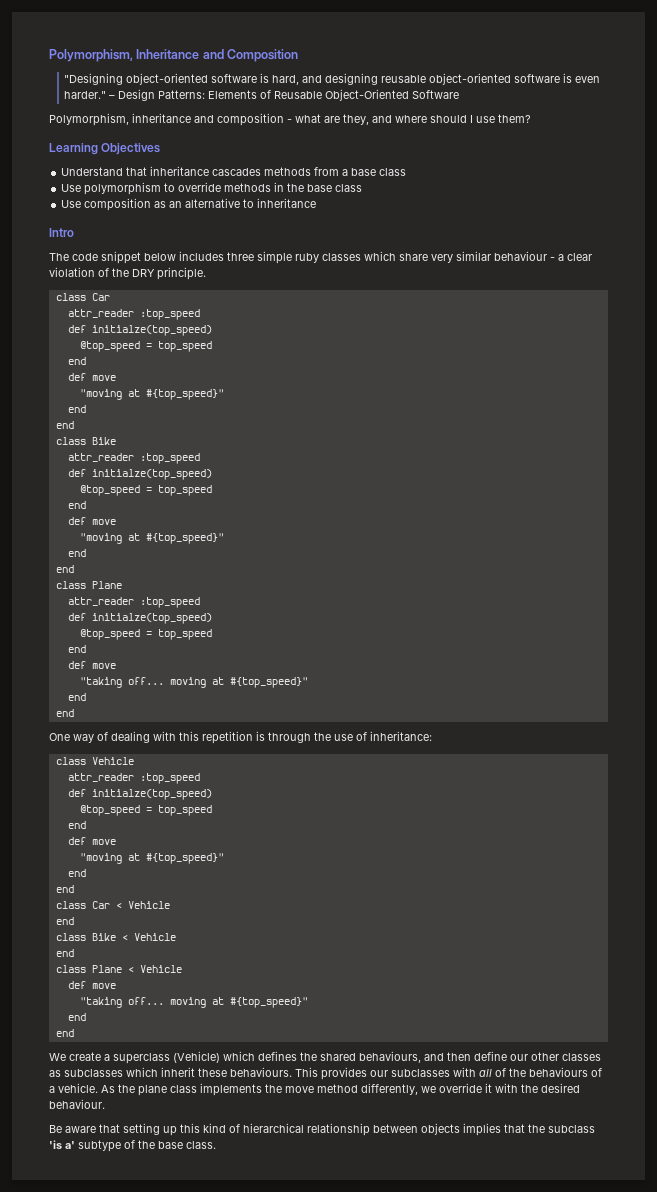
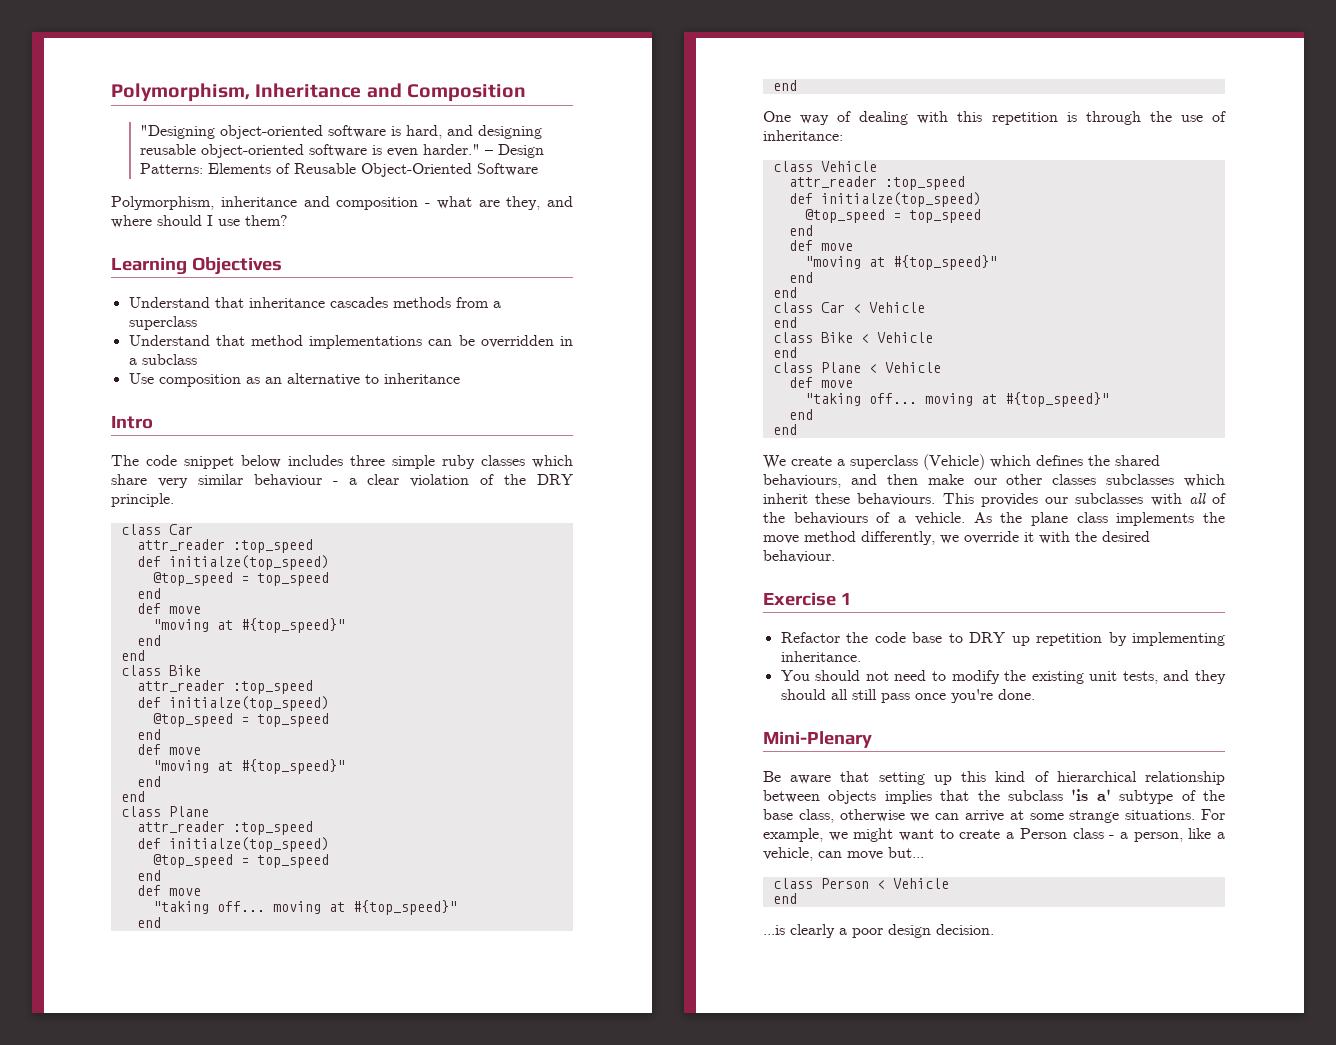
- Understand that inheritance cascades methods from a base class
- Use polymorphism to override methods in the base class
+ Understand that inheritance cascades methods from a superclass
+ Understand that method implementations can be overridden in a subclass
- We create a superclass (Vehicle) which defines the shared behaviours, and then define our other classes as subclasses which inherit these behaviours.
+ We create a superclass (Vehicle) which defines the shared behaviours, and then make our other classes subclasses which inherit these behaviours.
+ Exercise 1
+ Refactor the code base to DRY up repetition by implementing inheritance.
+ You should not need to modify the existing unit tests, and they should all still pass once you're done.
+ Mini-Plenary
- Be aware that setting up this kind of hierarchical relationship between objects implies that the subclass 'is a' subtype of the base class.
+ Be aware that setting up this kind of hierarchical relationship between objects implies that the subclass 'is a' subtype of the base class, otherwise we can arrive at some strange situations. For example, we might want to create a Person class - a person, like a vehicle, can move but...
+ class Person < Vehicle
+ end
+ ...is clearly a poor design decision.

